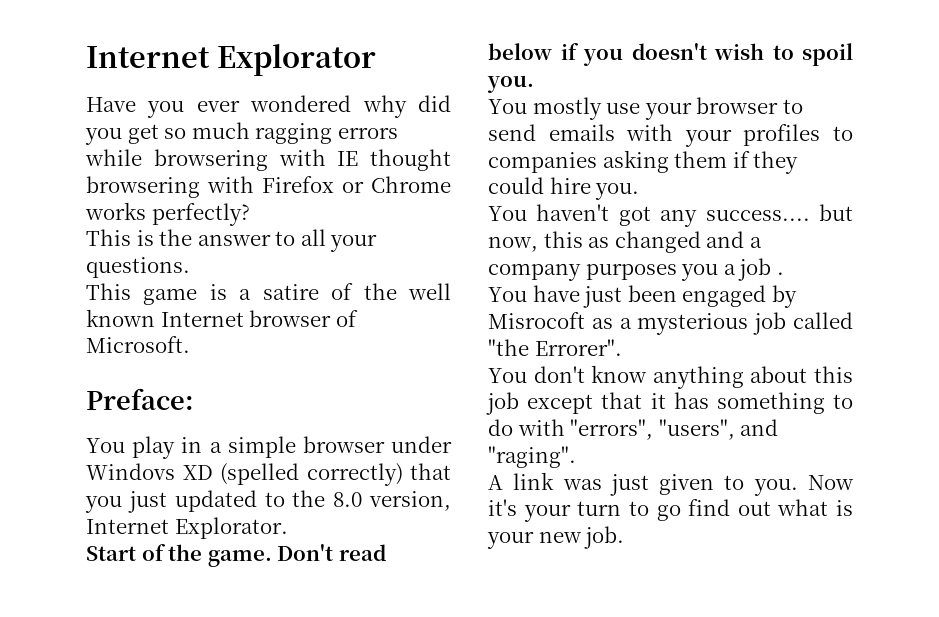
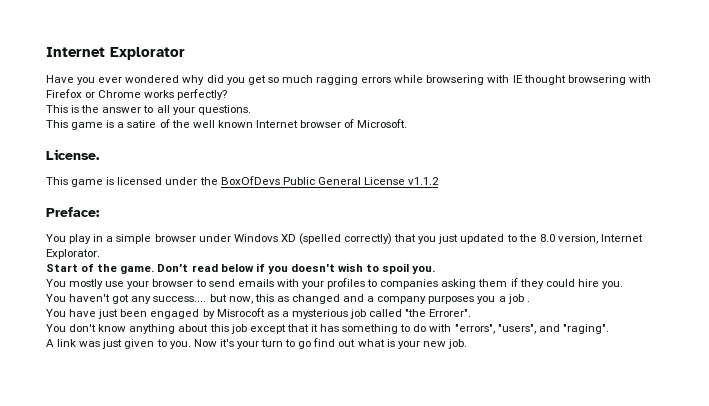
+ License.
+ This game is licensed under the BoxOfDevs Public General License v1.1.2

